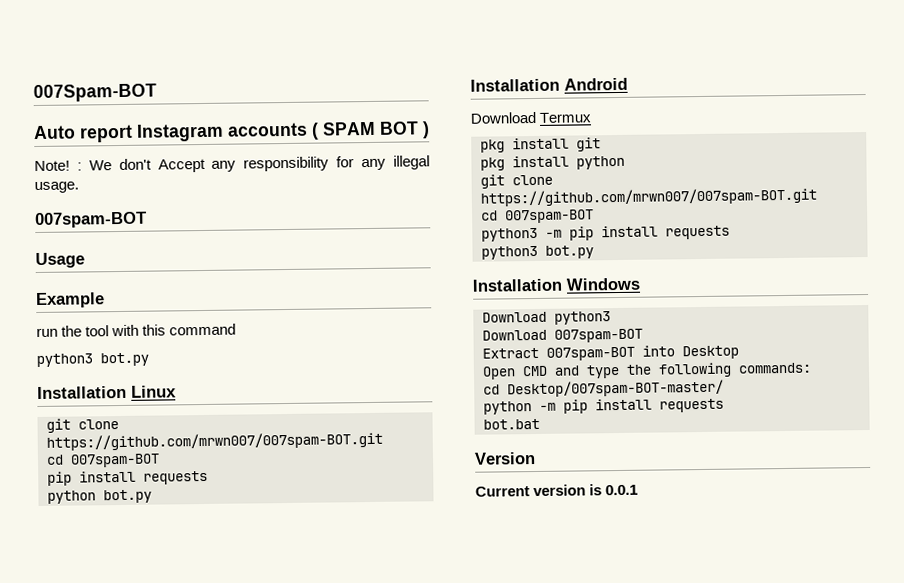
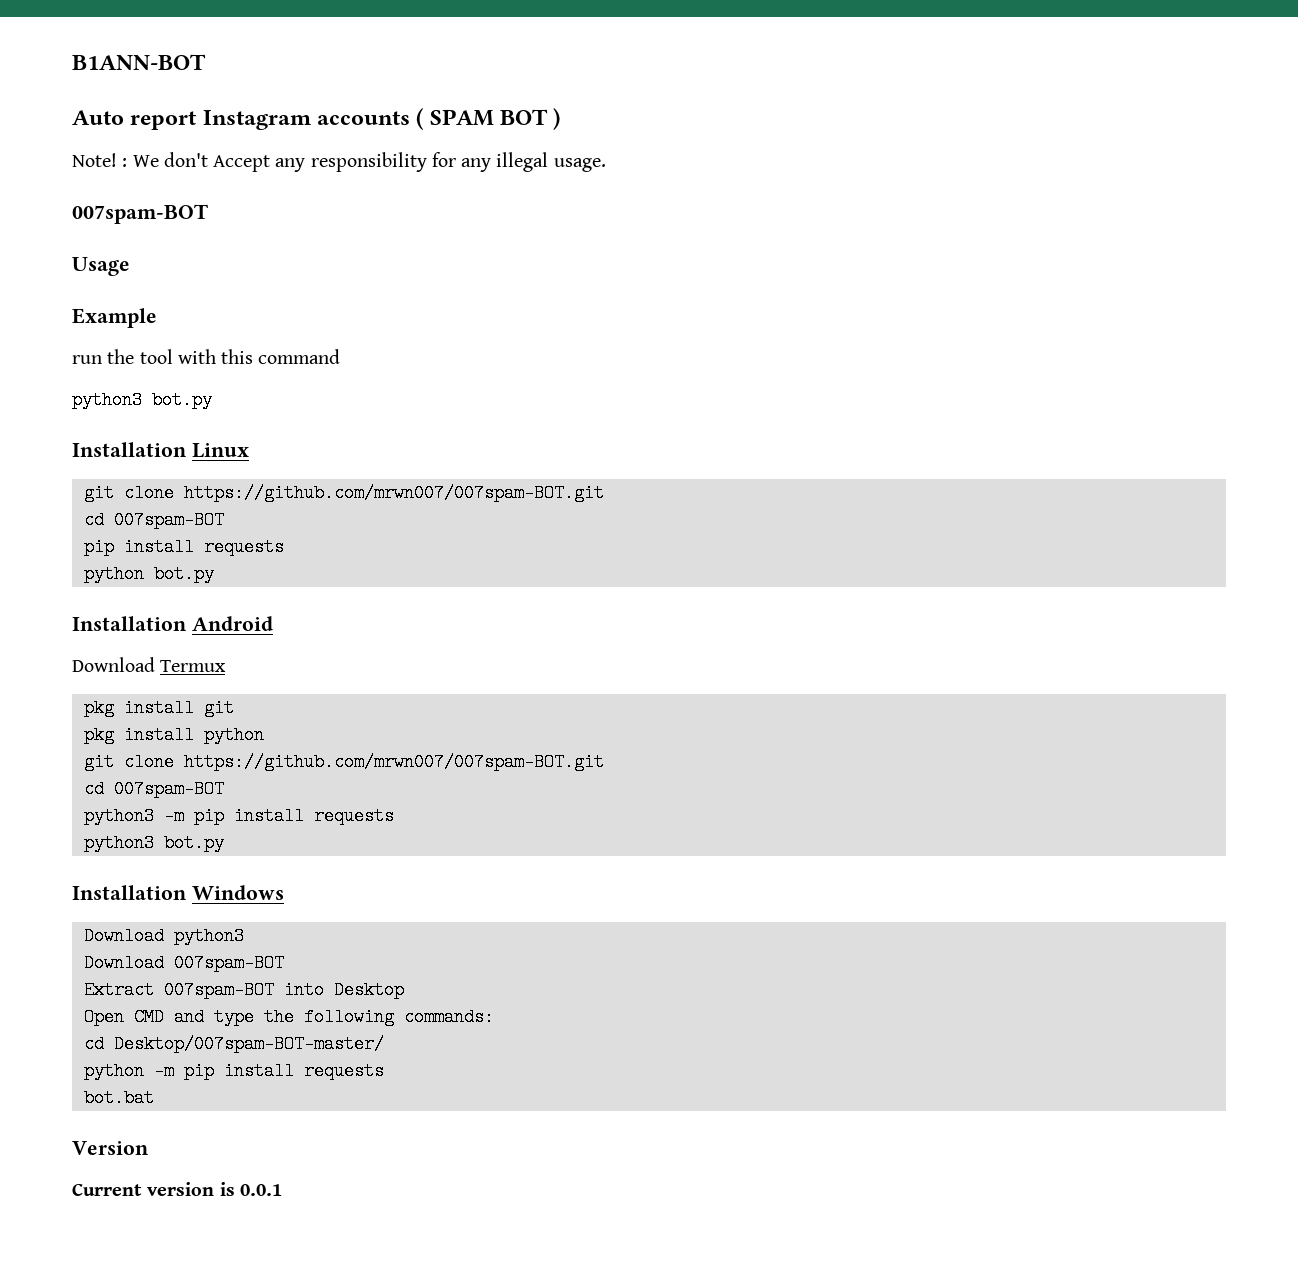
- 007Spam-BOT
+ B1ANN-BOT

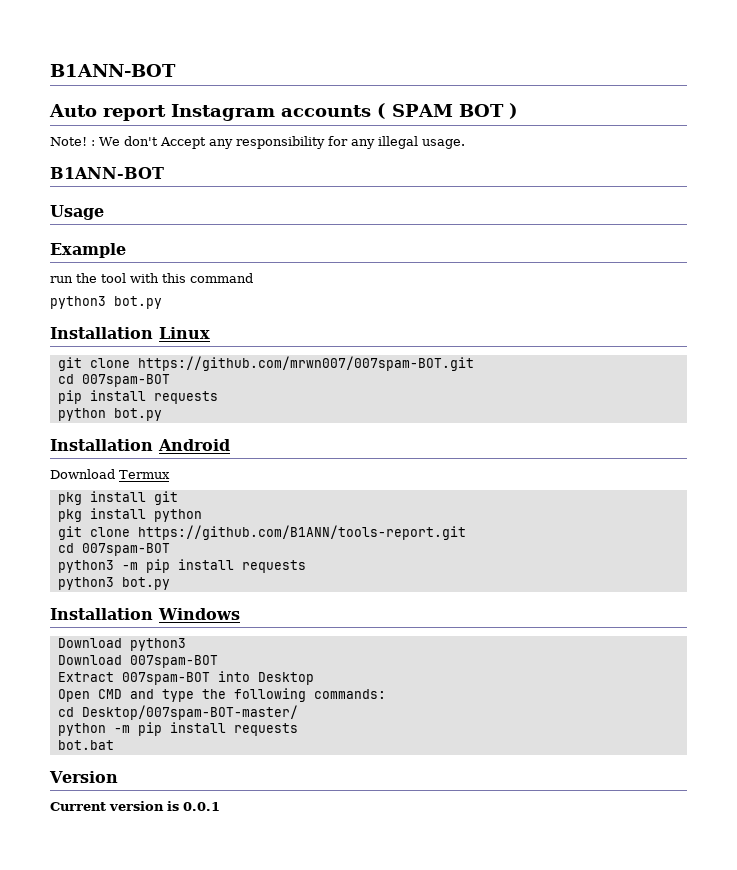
  Note! : We don't Accept any responsibility for any illegal usage.
- 007spam-BOT
+ B1ANN-BOT
  pkg install python
- git clone https://github.com/mrwn007/007spam-BOT.git
+ git clone https://github.com/B1ANN/tools-report.git

